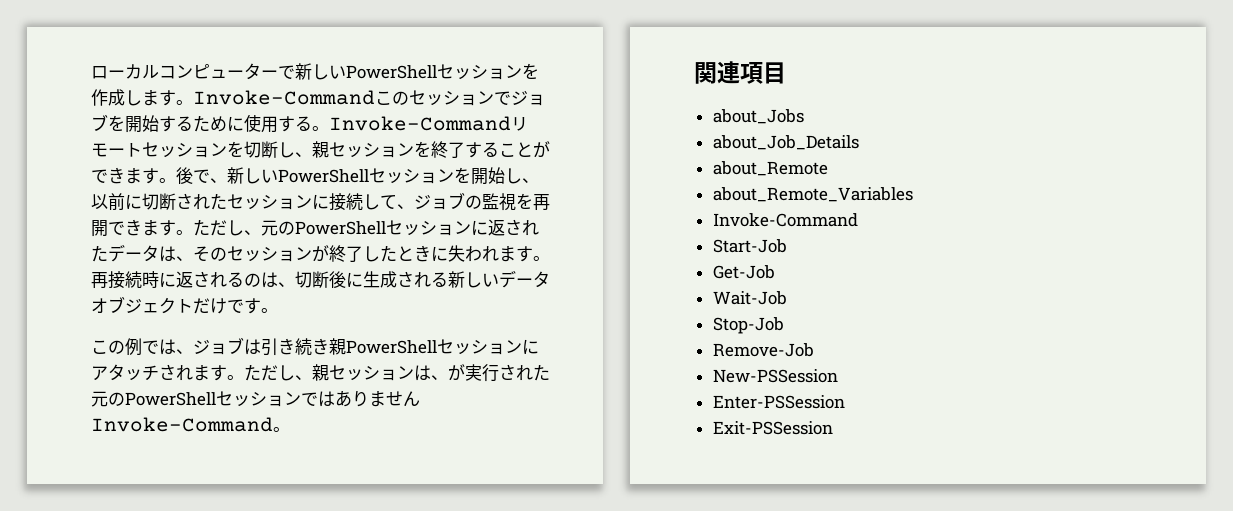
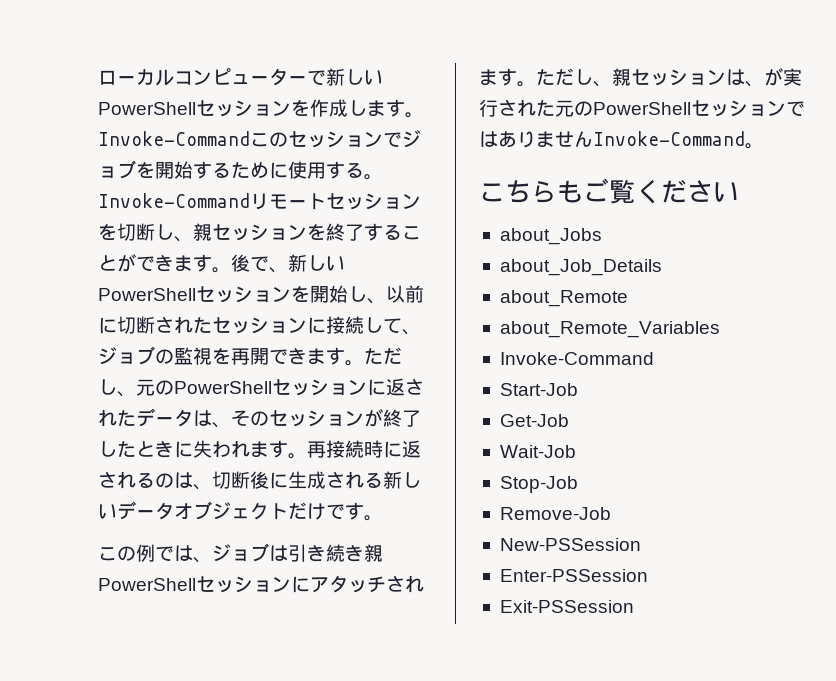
- 関連項目
+ こちらもご覧ください

